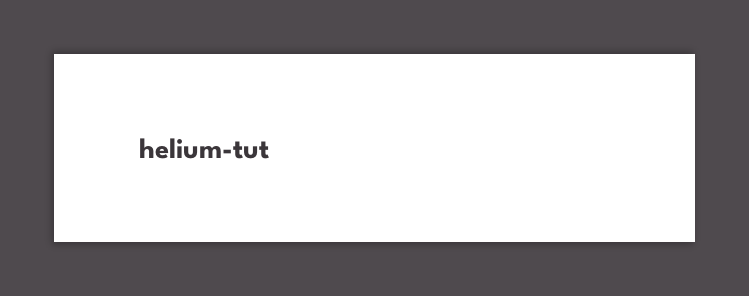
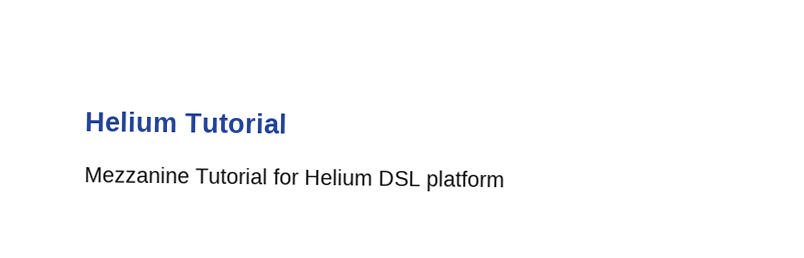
- helium-tut
+ Helium Tutorial
+ Mezzanine Tutorial for Helium DSL platform

